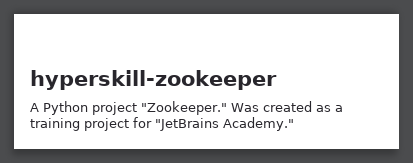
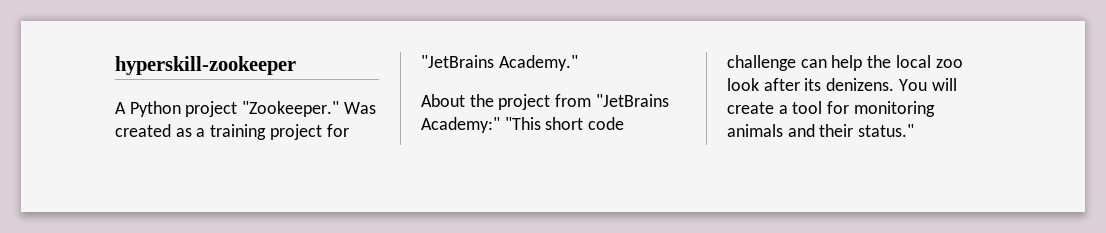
+ About the project from "JetBrains Academy:" "This short code challenge can help the local zoo look after its denizens. You will create a tool for monitoring animals and their status."

